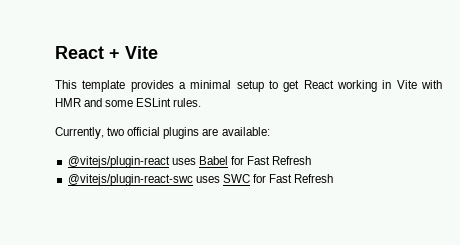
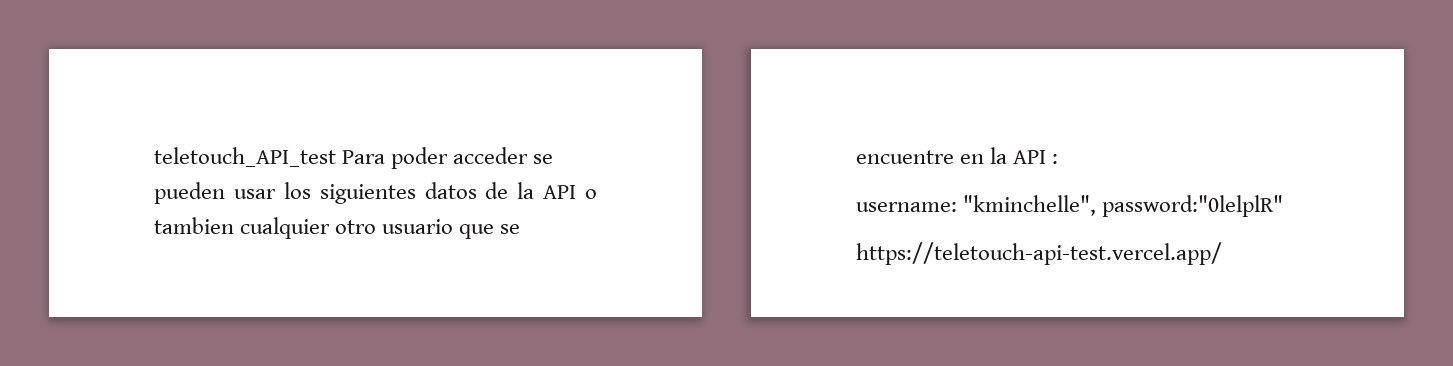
- React + Vite
- This template provides a minimal setup to get React working in Vite with HMR and some ESLint rules.
- Currently, two official plugins are available:
- @vitejs/plugin-react uses Babel for Fast Refresh
- @vitejs/plugin-react-swc uses SWC for Fast Refresh
+ teletouch_API_test Para poder acceder se pueden usar los siguientes datos de la API o tambien cualquier otro usuario que se encuentre en la API :
+ username: "kminchelle", password:"0lelplR"
+ https://teletouch-api-test.vercel.app/

